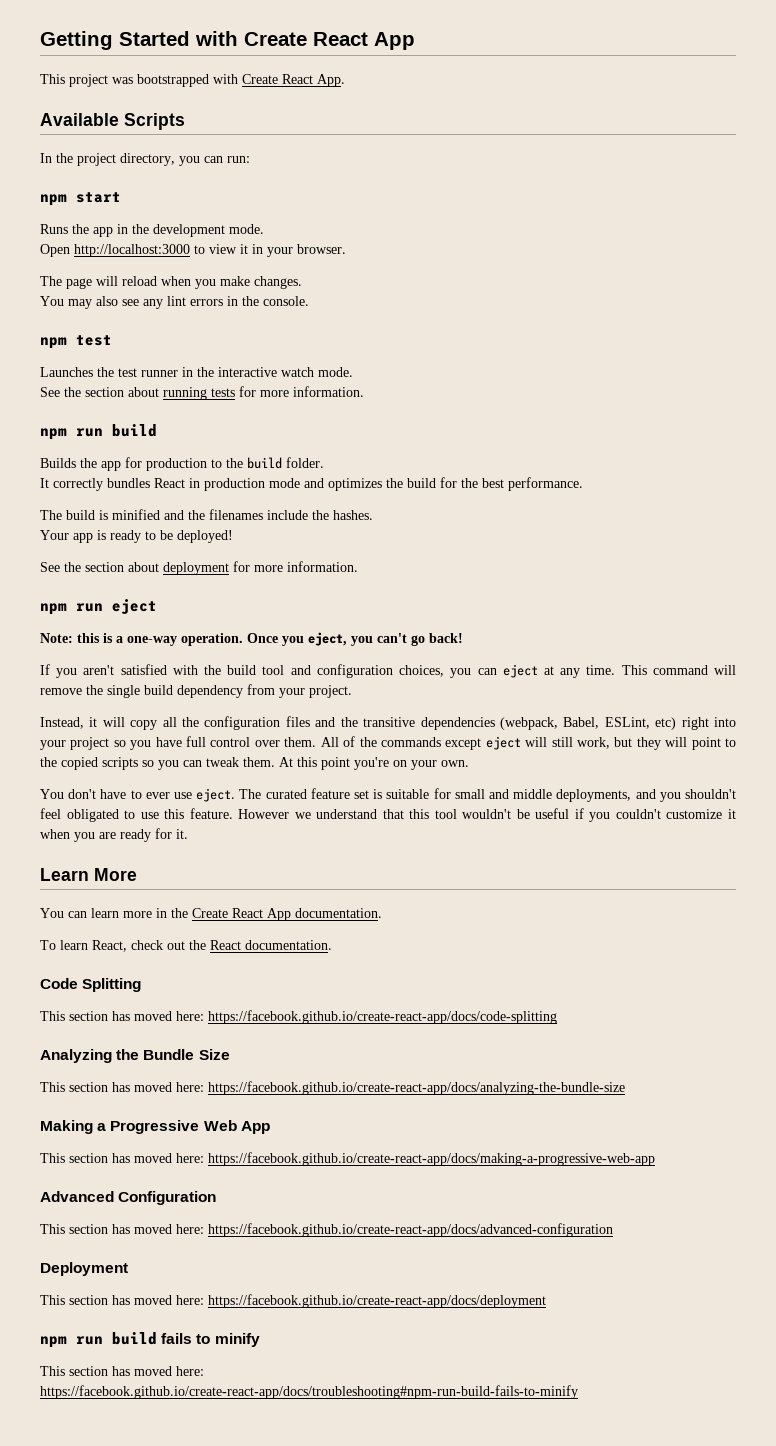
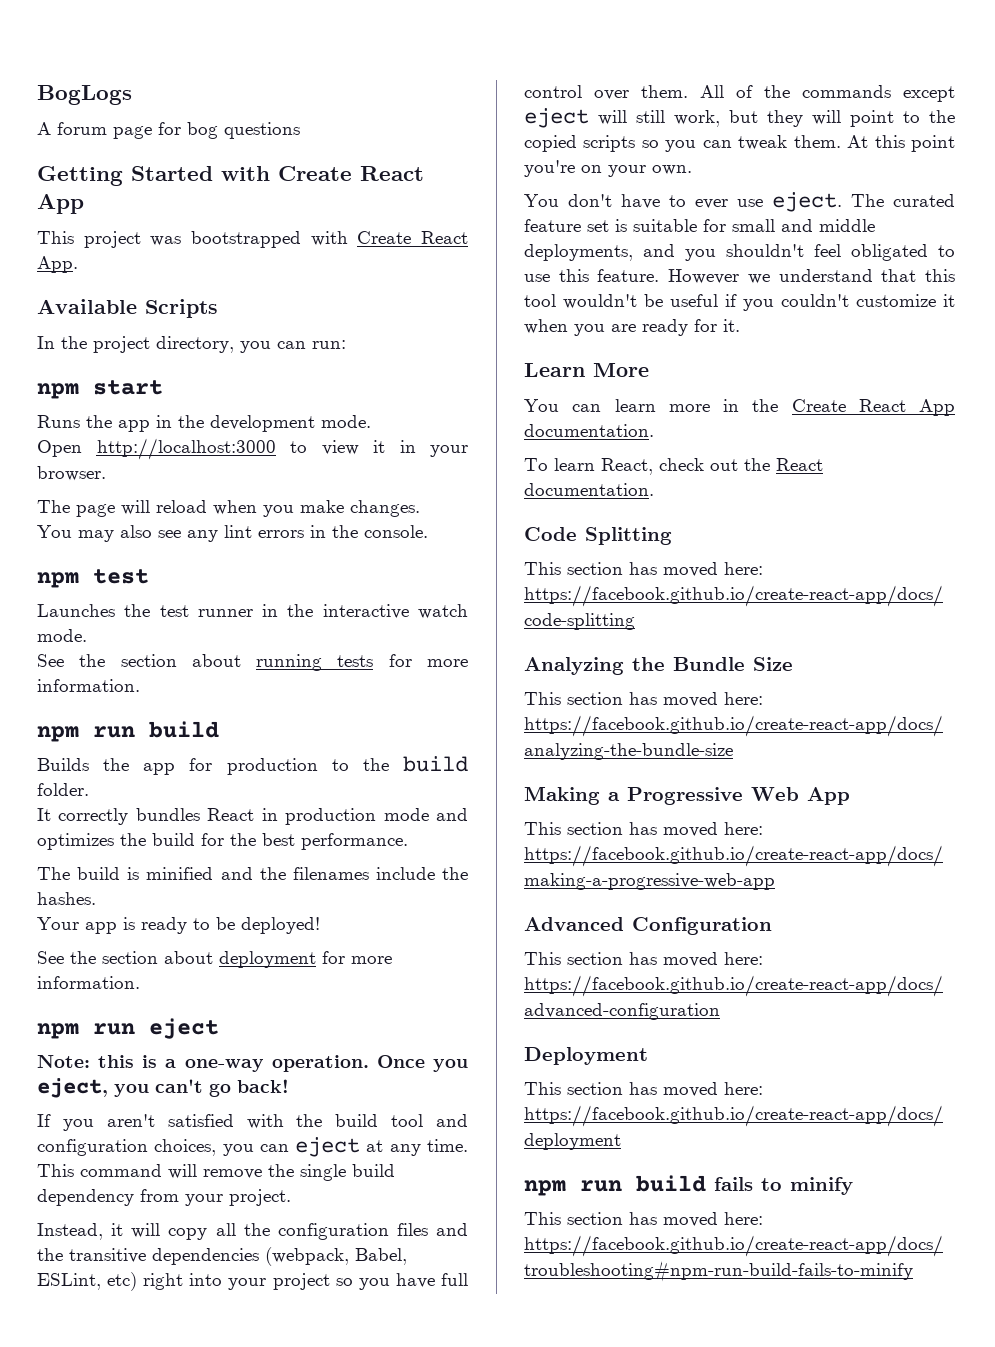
+ BogLogs
+ A forum page for bog questions

